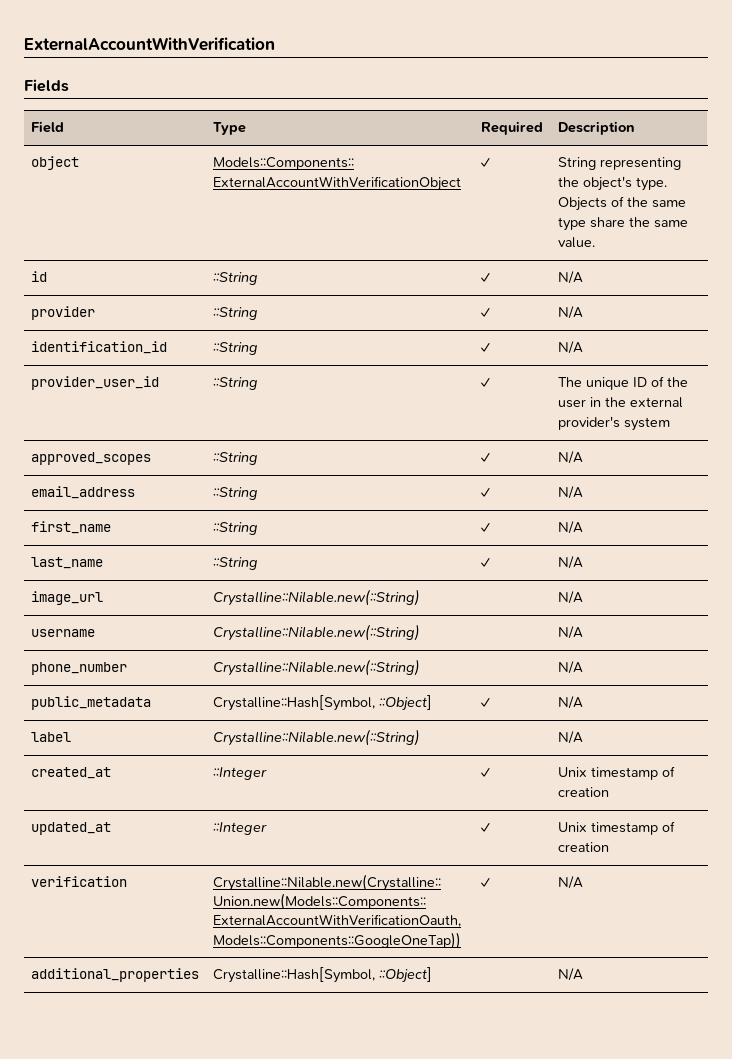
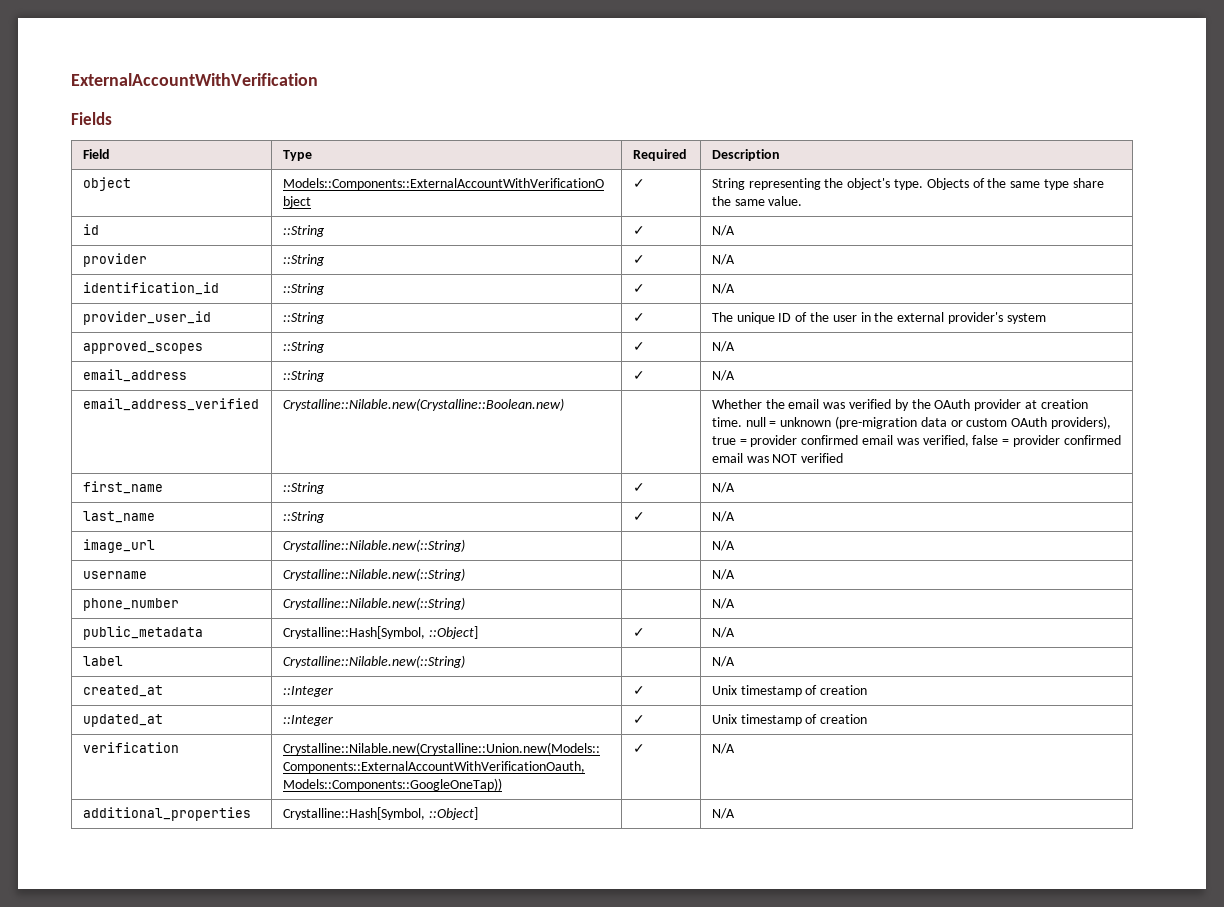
+ email_address_verified | Crystalline::Nilable.new(Crystalline::Boolean.new) | | Whether the email was verified by the OAuth provider at creation time. null = unknown (pre-migration data or custom OAuth providers), true = provider confirmed email was verified, false = provider confirmed email was NOT verified

